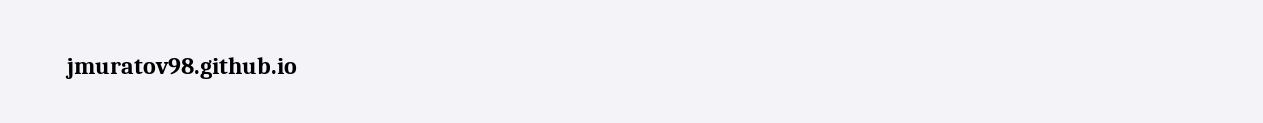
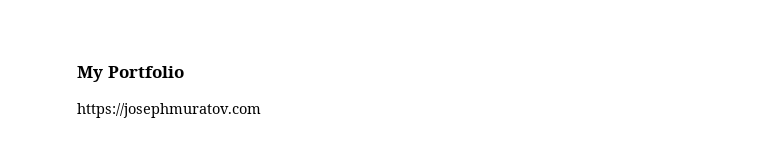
- jmuratov98.github.io
+ My Portfolio
+ https://josephmuratov.com

